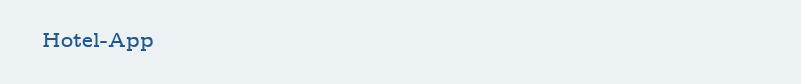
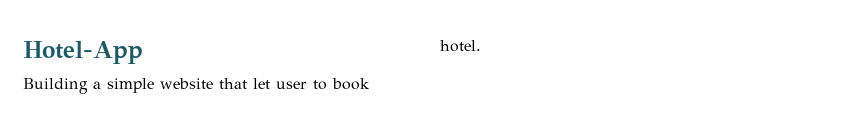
+ Building a simple website that let user to book hotel.

